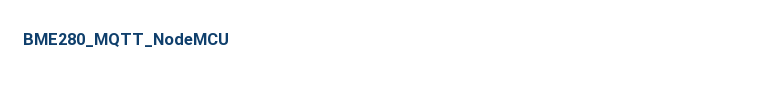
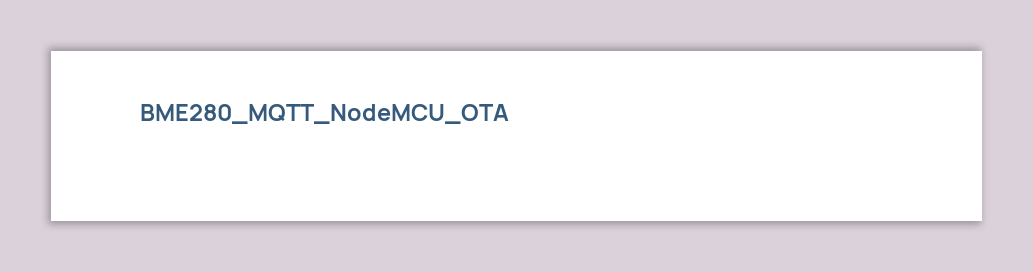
- BME280_MQTT_NodeMCU
+ BME280_MQTT_NodeMCU_OTA

